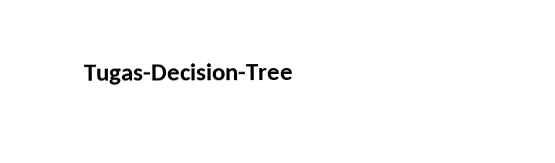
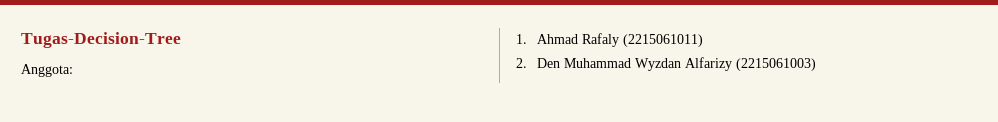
+ Anggota:
+ 1. Ahmad Rafaly (2215061011)
+ 2. Den Muhammad Wyzdan Alfarizy (2215061003)

